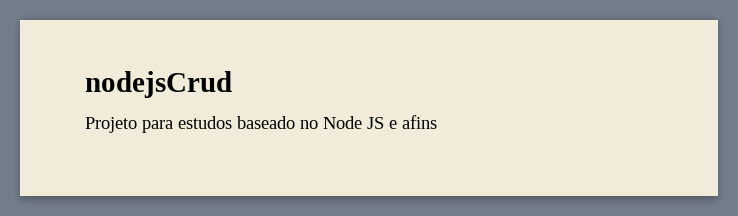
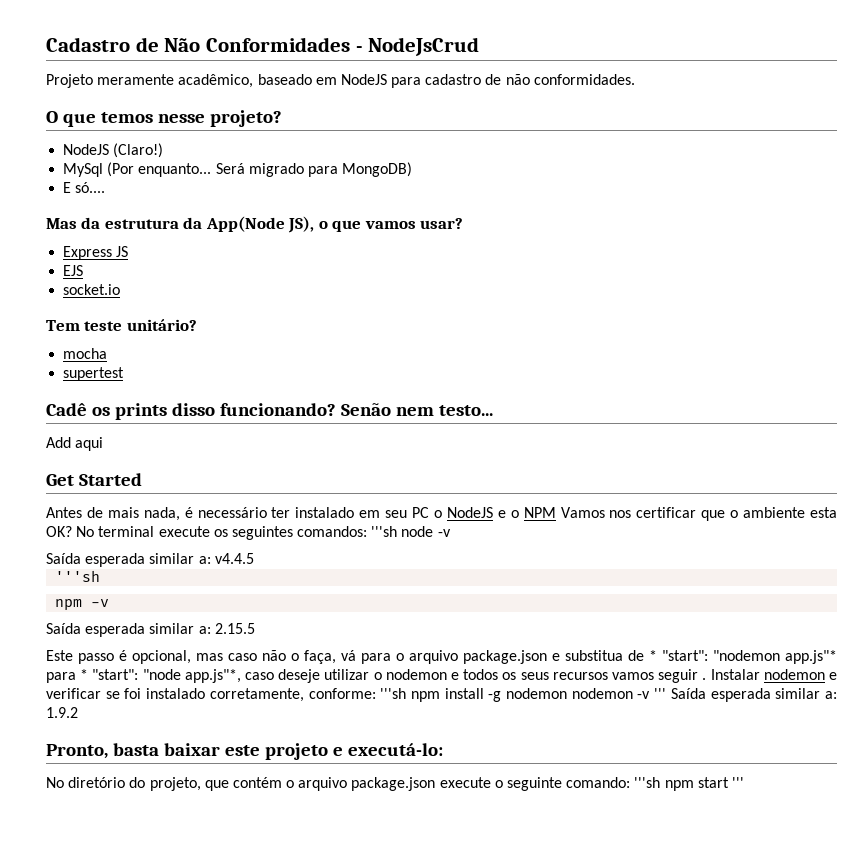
- nodejsCrud
- Projeto para estudos baseado no Node JS e afins
+ Cadastro de Não Conformidades - NodeJsCrud
+ Projeto meramente acadêmico, baseado em NodeJS para cadastro de não conformidades.
+ O que temos nesse projeto?
+ NodeJS (Claro!)
+ MySql (Por enquanto... Será migrado para MongoDB)
+ E só....
+ Mas da estrutura da App(Node JS), o que vamos usar?
+ Express JS
+ EJS
+ socket.io
+ Tem teste unitário?
+ mocha
+ supertest
+ Cadê os prints disso funcionando? Senão nem testo...
+ Add aqui
+ Get Started
+ Antes de mais nada, é necessário ter instalado em seu PC o NodeJS e o NPM Vamos nos certificar que o ambiente esta OK? No terminal execute os seguintes comandos: '''sh node -v
+ Saída esperada similar a: v4.4.5
+ '''sh
+ npm -v
+ Saída esperada similar a: 2.15.5
+ Este passo é opcional, mas caso não o faça, vá para o arquivo package.json e substitua de * "start": "nodemon app.js"* para * "start": "node app.js"*, caso deseje utilizar o nodemon e todos os seus recursos vamos seguir . Instalar nodemon e verificar se foi instalado corretamente, conforme: '''sh npm install -g nodemon nodemon -v ''' Saída esperada similar a: 1.9.2
+ Pronto, basta baixar este projeto e executá-lo:
+ No diretório do projeto, que contém o arquivo package.json execute o seguinte comando: '''sh npm start '''

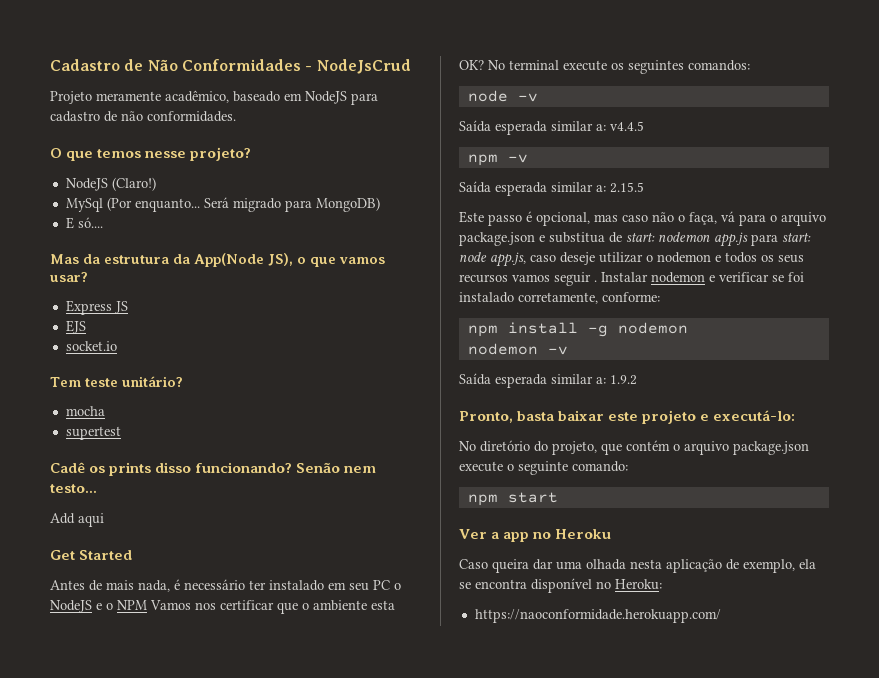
- No terminal execute os seguintes comandos: '''sh node -v
+ No terminal execute os seguintes comandos:
+ node -v
  Saída esperada similar a: v4.4.5
- '''sh
- Este passo é opcional, mas caso não o faça, vá para o arquivo package.json e substitua de * "start": "nodemon app.js"* para * "start": "node app.js"*, caso deseje utilizar o nodemon e todos os seus recursos vamos seguir .
+ Este passo é opcional, mas caso não o faça, vá para o arquivo package.json e substitua de start: nodemon app.js para start: node app.js, caso deseje utilizar o nodemon e todos os seus recursos vamos seguir .
- Instalar nodemon e verificar se foi instalado corretamente, conforme: '''sh npm install -g nodemon nodemon -v ''' Saída esperada similar a: 1.9.2
+ Instalar nodemon e verificar se foi instalado corretamente, conforme:
+ npm install -g nodemon
+ nodemon -v
+ Saída esperada similar a: 1.9.2
- No diretório do projeto, que contém o arquivo package.json execute o seguinte comando: '''sh npm start '''
+ No diretório do projeto, que contém o arquivo package.json execute o seguinte comando:
+ npm start
+ Ver a app no Heroku
+ Caso queira dar uma olhada nesta aplicação de exemplo, ela se encontra disponível no Heroku:
+ https://naoconformidade.herokuapp.com/

